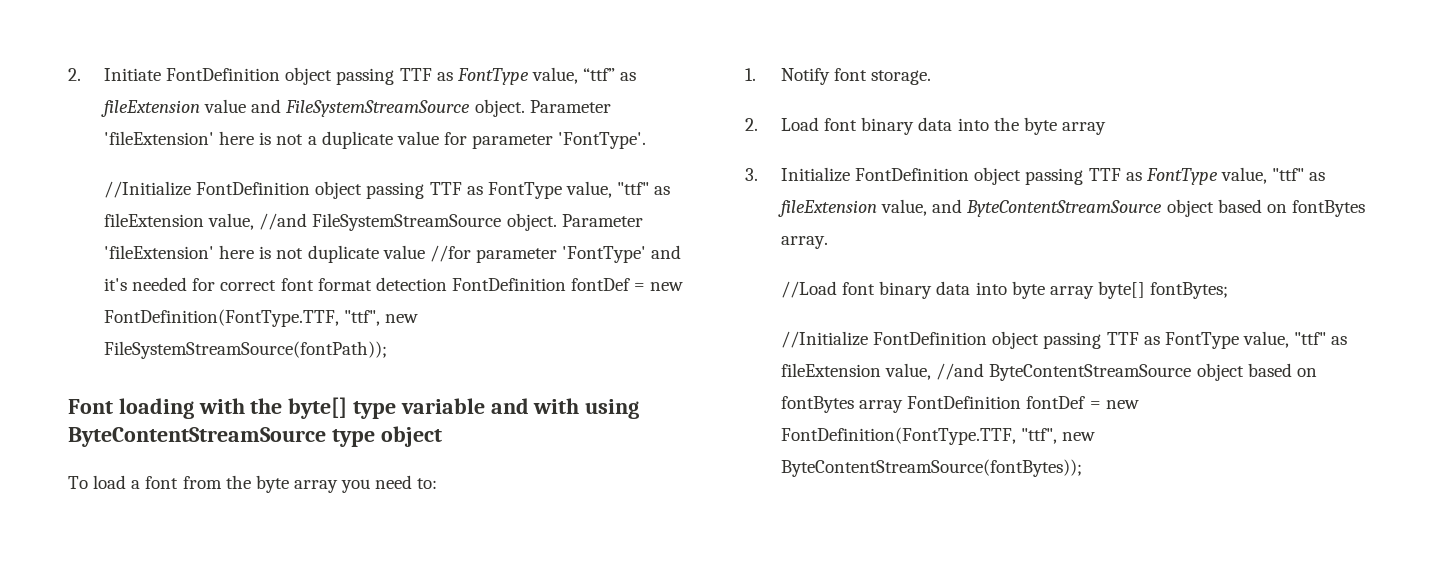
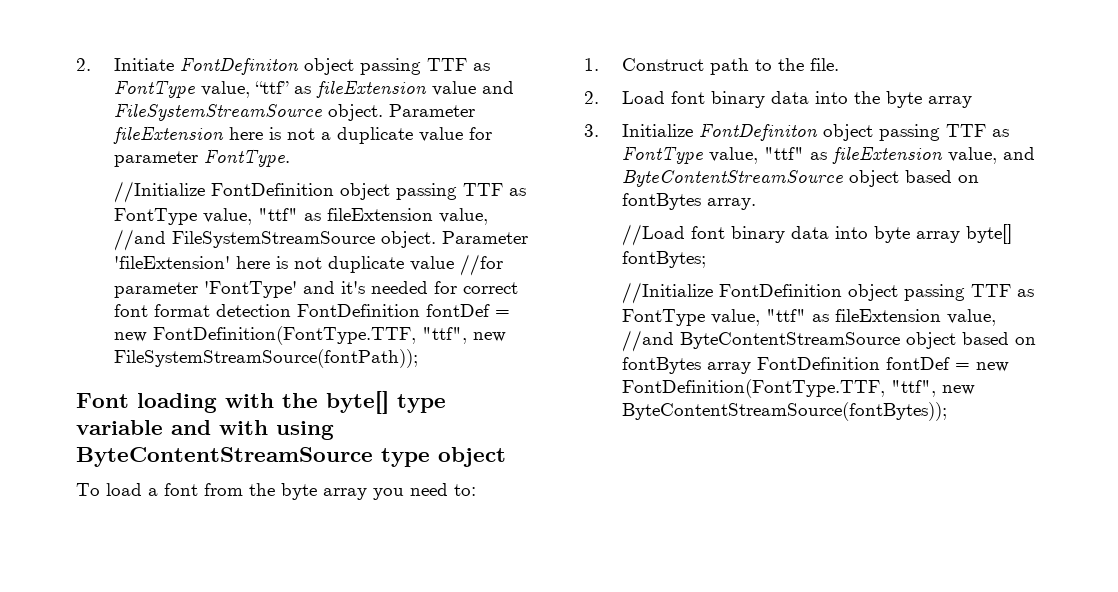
- 2. Initiate FontDefinition object passing TTF as FontType value, “ttf” as fileExtension value and FileSystemStreamSource object.
+ 2. Initiate FontDefiniton object passing TTF as FontType value, “ttf” as fileExtension value and FileSystemStreamSource object.
- Parameter 'fileExtension' here is not a duplicate value for parameter 'FontType'.
+ Parameter fileExtension here is not a duplicate value for parameter FontType.
- 1. Notify font storage.
+ 1. Construct path to the file.
- 3. Initialize FontDefinition object passing TTF as FontType value, "ttf" as fileExtension value, and ByteContentStreamSource object based on fontBytes array.
+ 3. Initialize FontDefiniton object passing TTF as FontType value, "ttf" as fileExtension value, and ByteContentStreamSource object based on fontBytes array.

